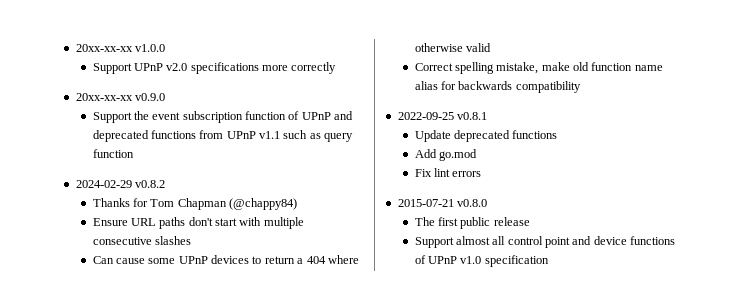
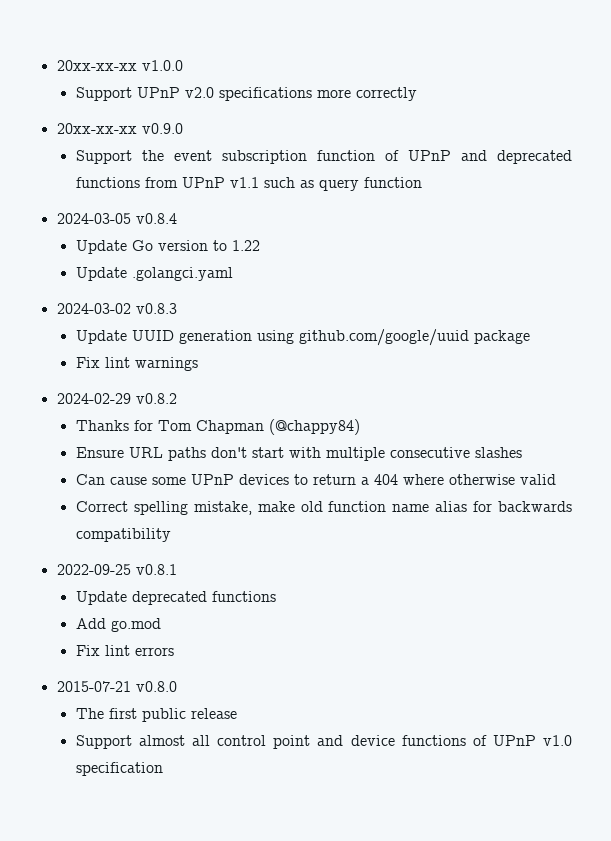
+ 2024-03-05 v0.8.4
+ Update Go version to 1.22
+ Update .golangci.yaml
+ 2024-03-02 v0.8.3
+ Update UUID generation using github.com/google/uuid package
+ Fix lint warnings

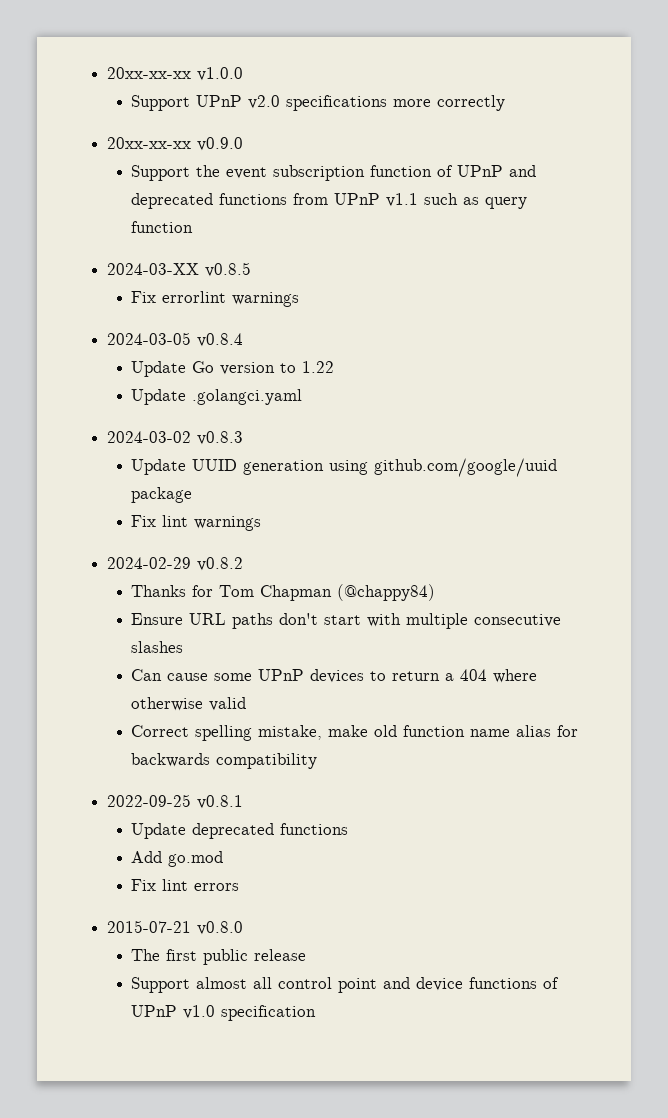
+ 2024-03-XX v0.8.5
+ Fix errorlint warnings

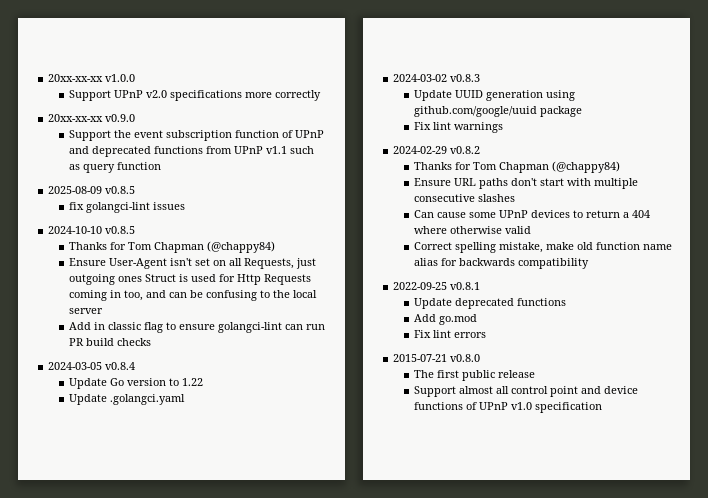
- 2024-03-XX v0.8.5
- Fix errorlint warnings
+ 2025-08-09 v0.8.5
+ fix golangci-lint issues
+ 2024-10-10 v0.8.5
+ Thanks for Tom Chapman (@chappy84)
+ Ensure User-Agent isn't set on all Requests, just outgoing ones Struct is used for Http Requests coming in too, and can be confusing to the local server
+ Add in classic flag to ensure golangci-lint can run PR build checks

